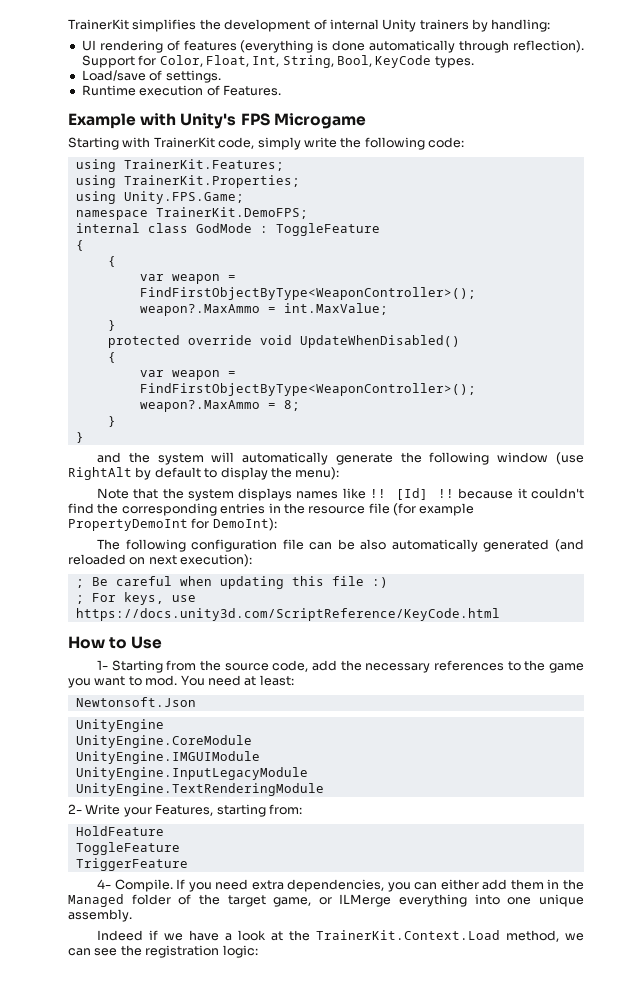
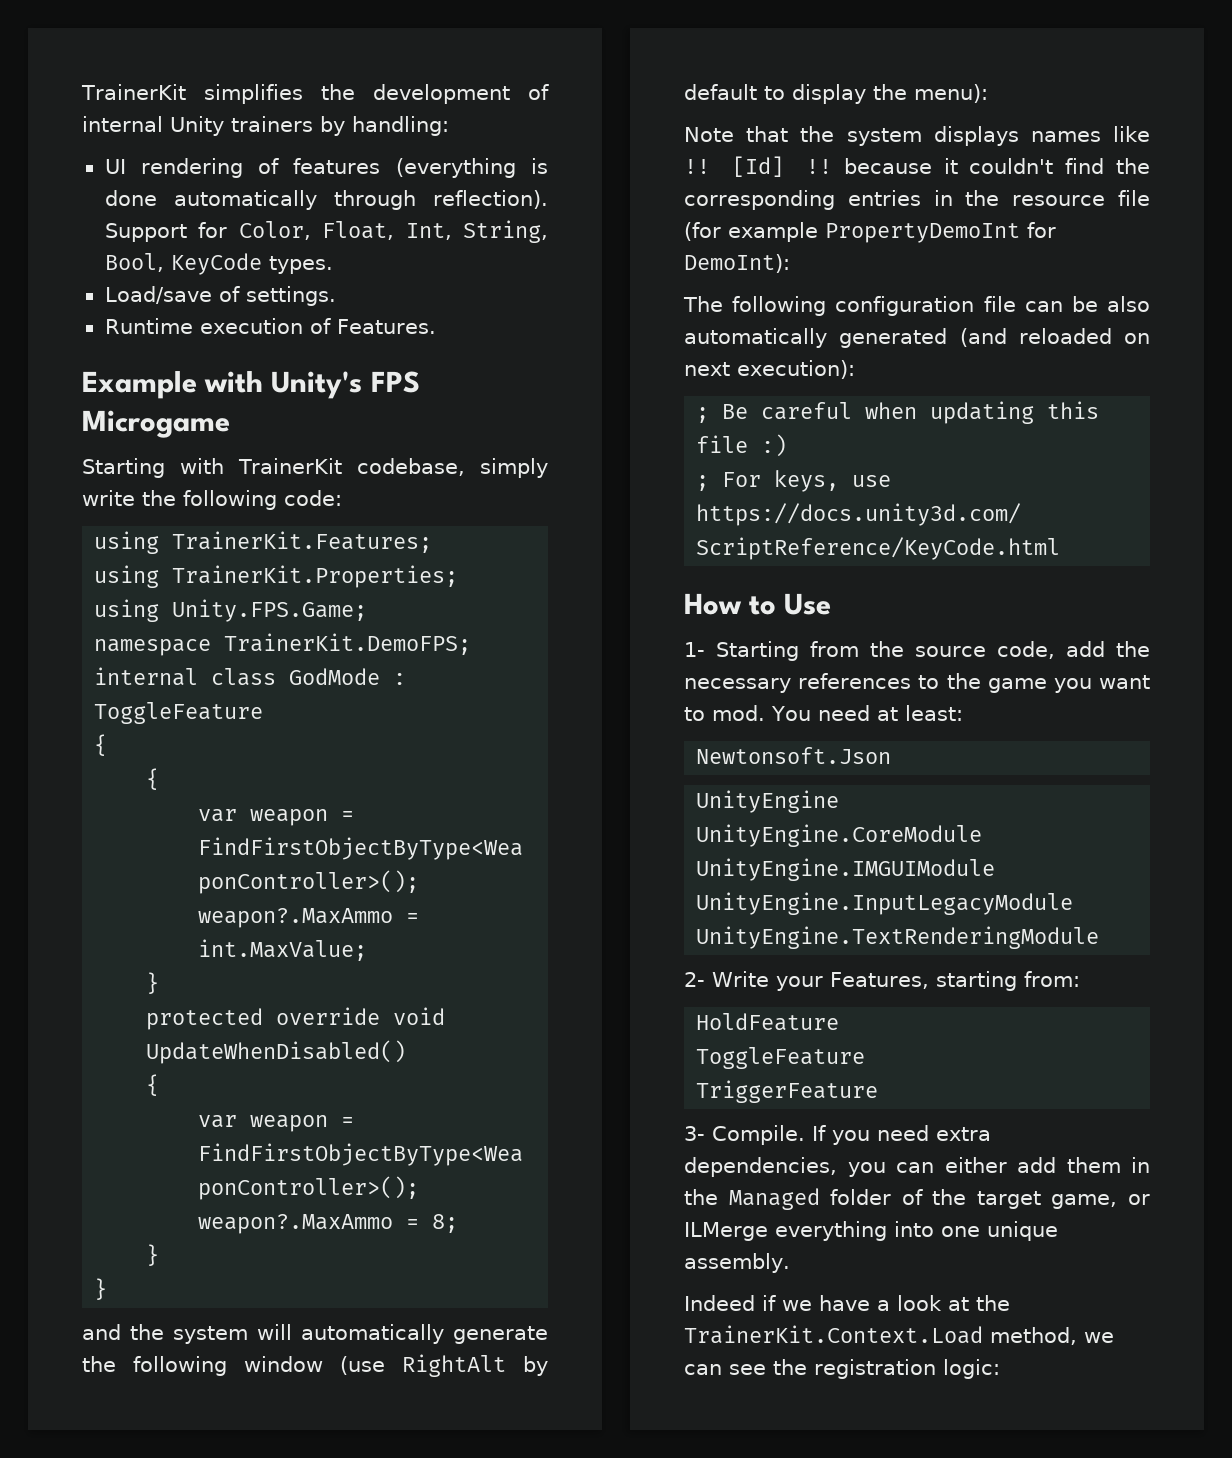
- Starting with TrainerKit code, simply write the following code:
+ Starting with TrainerKit codebase, simply write the following code:
- 4- Compile.
+ 3- Compile.

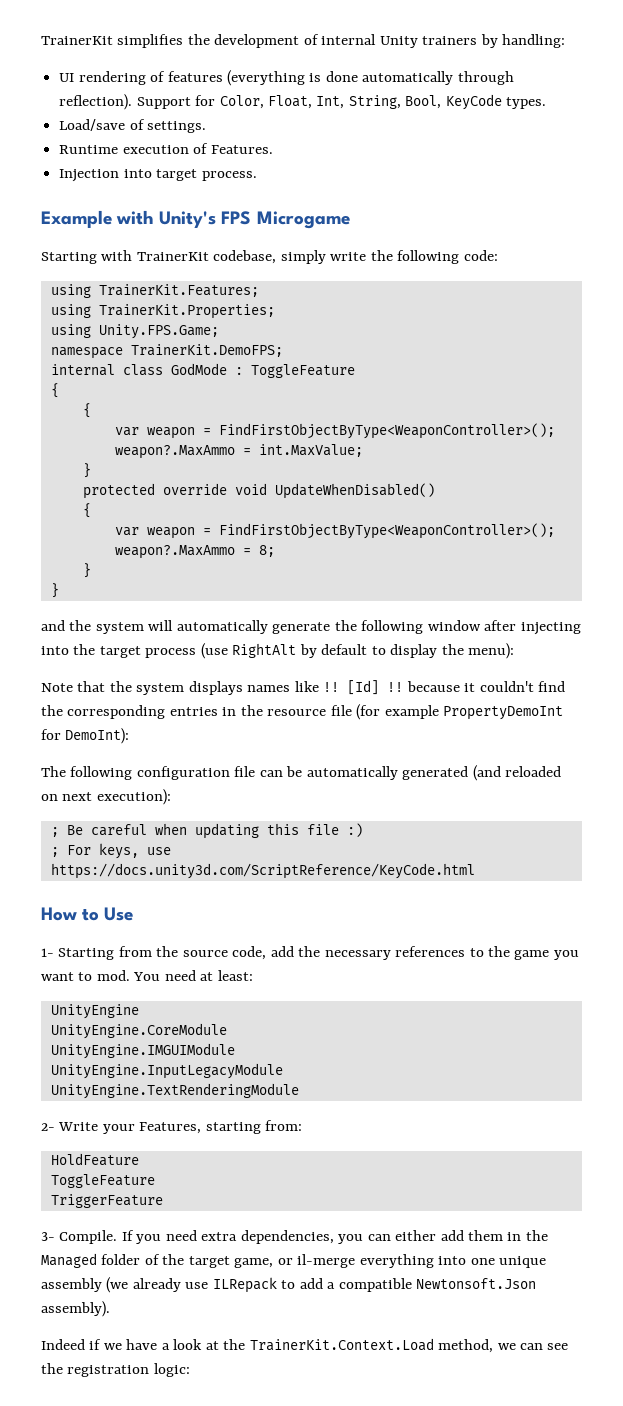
+ Injection into target process.
- and the system will automatically generate the following window (use RightAlt by default to display the menu):
+ and the system will automatically generate the following window after injecting into the target process (use RightAlt by default to display the menu):
- The following configuration file can be also automatically generated (and reloaded on next execution):
+ The following configuration file can be automatically generated (and reloaded on next execution):
- Newtonsoft.Json
- If you need extra dependencies, you can either add them in the Managed folder of the target game, or ILMerge everything into one unique assembly.
+ If you need extra dependencies, you can either add them in the Managed folder of the target game, or il-merge everything into one unique assembly (we already use ILRepack to add a compatible Newtonsoft.Json assembly).

